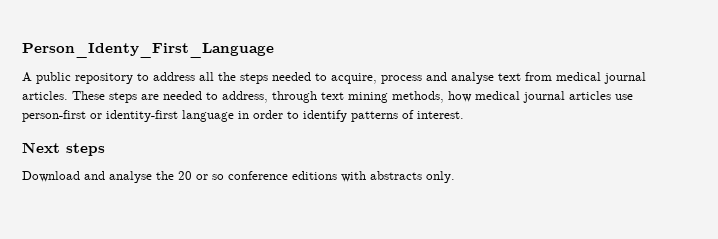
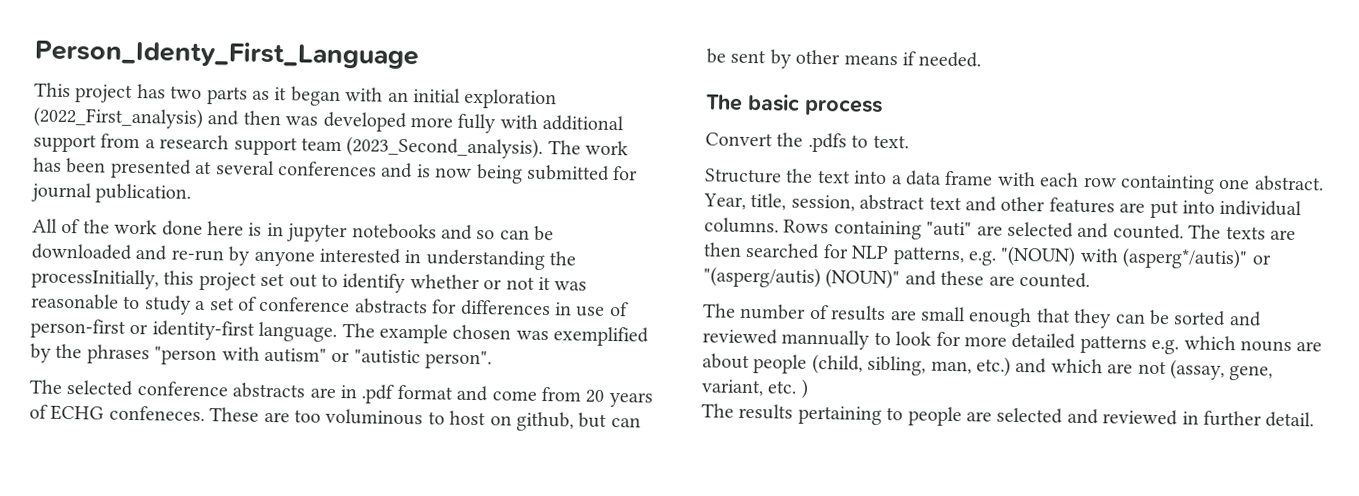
- A public repository to address all the steps needed to acquire, process and analyse text from medical journal articles. These steps are needed to address, through text mining methods, how medical journal articles use person-first or identity-first language in order to identify patterns of interest.
- Next steps
- Download and analyse the 20 or so conference editions with abstracts only.
+ This project has two parts as it began with an initial exploration (2022_First_analysis) and then was developed more fully with additional support from a research support team (2023_Second_analysis). The work has been presented at several conferences and is now being submitted for journal publication.
+ All of the work done here is in jupyter notebooks and so can be downloaded and re-run by anyone interested in understanding the processInitially, this project set out to identify whether or not it was reasonable to study a set of conference abstracts for differences in use of person-first or identity-first language. The example chosen was exemplified by the phrases "person with autism" or "autistic person".
+ The selected conference abstracts are in .pdf format and come from 20 years of ECHG confeneces. These are too voluminous to host on github, but can be sent by other means if needed.
+ The basic process
+ Convert the .pdfs to text.
+ Structure the text into a data frame with each row containting one abstract. Year, title, session, abstract text and other features are put into individual columns. Rows containing "auti" are selected and counted. The texts are then searched for NLP patterns, e.g. "(NOUN) with (asperg*/autis)" or "(asperg/autis) (NOUN)" and these are counted.
+ The number of results are small enough that they can be sorted and reviewed mannually to look for more detailed patterns e.g. which nouns are about people (child, sibling, man, etc.) and which are not (assay, gene, variant, etc. )
+ The results pertaining to people are selected and reviewed in further detail.

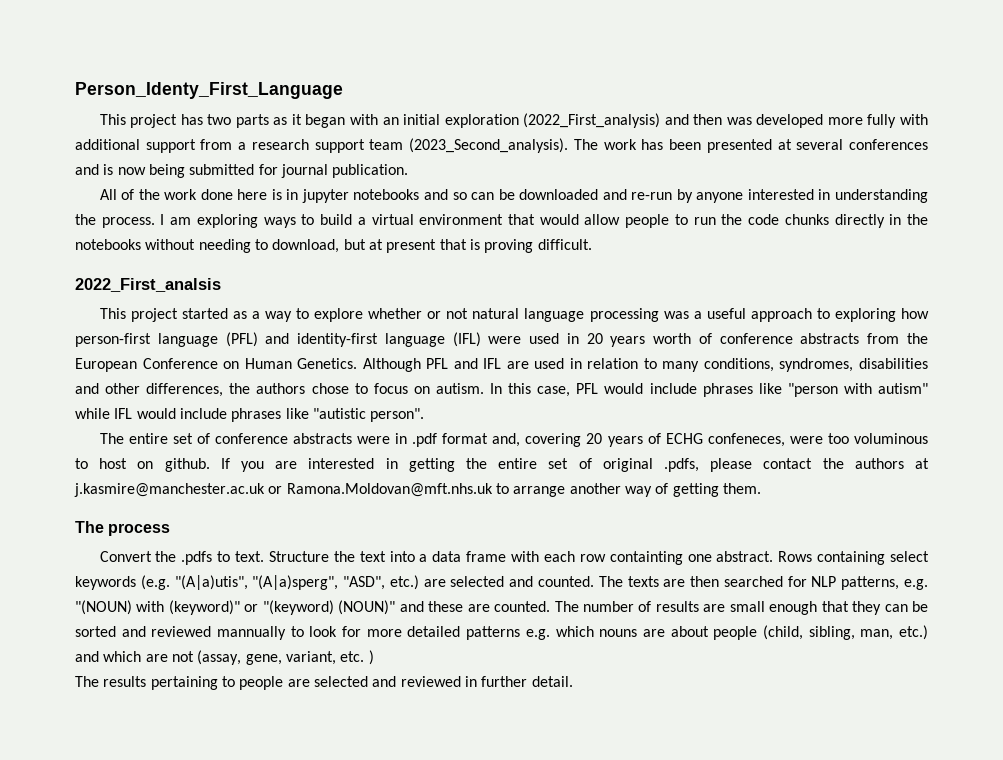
- All of the work done here is in jupyter notebooks and so can be downloaded and re-run by anyone interested in understanding the processInitially, this project set out to identify whether or not it was reasonable to study a set of conference abstracts for differences in use of person-first or identity-first language. The example chosen was exemplified by the phrases "person with autism" or "autistic person".
- The selected conference abstracts are in .pdf format and come from 20 years of ECHG confeneces. These are too voluminous to host on github, but can be sent by other means if needed.
- The basic process
+ All of the work done here is in jupyter notebooks and so can be downloaded and re-run by anyone interested in understanding the process. I am exploring ways to build a virtual environment that would allow people to run the code chunks directly in the notebooks without needing to download, but at present that is proving difficult.
+ 2022_First_analsis
+ This project started as a way to explore whether or not natural language processing was a useful approach to exploring how person-first language (PFL) and identity-first language (IFL) were used in 20 years worth of conference abstracts from the European Conference on Human Genetics. Although PFL and IFL are used in relation to many conditions, syndromes, disabilities and other differences, the authors chose to focus on autism. In this case, PFL would include phrases like "person with autism" while IFL would include phrases like "autistic person".
+ The entire set of conference abstracts were in .pdf format and, covering 20 years of ECHG confeneces, were too voluminous to host on github. If you are interested in getting the entire set of original .pdfs, please contact the authors at j.kasmire@manchester.ac.uk or Ramona.Moldovan@mft.nhs.uk to arrange another way of getting them.
+ The process
- Convert the .pdfs to text.
- Structure the text into a data frame with each row containting one abstract.
+ Convert the .pdfs to text. Structure the text into a data frame with each row containting one abstract.
- Year, title, session, abstract text and other features are put into individual columns. Rows containing "auti" are selected and counted.
+ Rows containing select keywords (e.g. "(A|a)utis", "(A|a)sperg", "ASD", etc.) are selected and counted.
- The texts are then searched for NLP patterns, e.g. "(NOUN) with (asperg*/autis)" or "(asperg/autis) (NOUN)" and these are counted.
- The number of results are small enough that they can be sorted and reviewed mannually to look for more detailed patterns e.g. which nouns are about people (child, sibling, man, etc.) and which are not (assay, gene, variant, etc. )
+ The texts are then searched for NLP patterns, e.g. "(NOUN) with (keyword)" or "(keyword) (NOUN)" and these are counted. The number of results are small enough that they can be sorted and reviewed mannually to look for more detailed patterns e.g. which nouns are about people (child, sibling, man, etc.) and which are not (assay, gene, variant, etc. )

